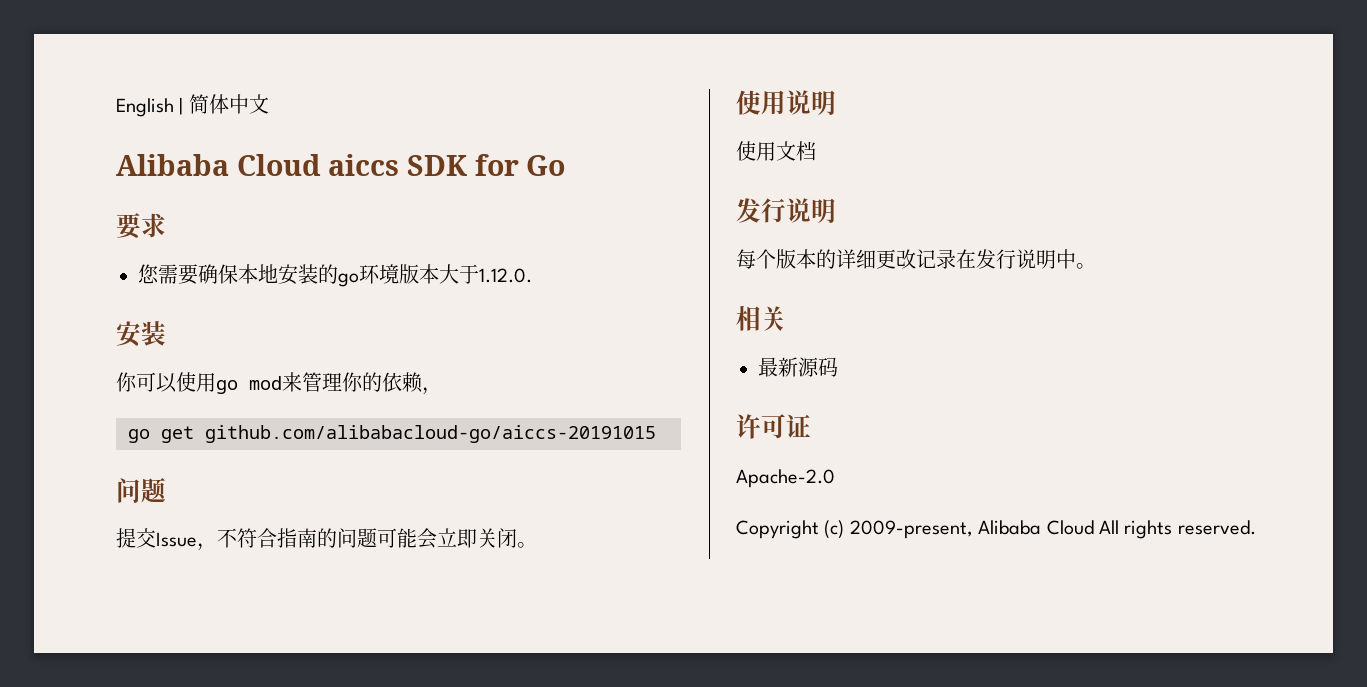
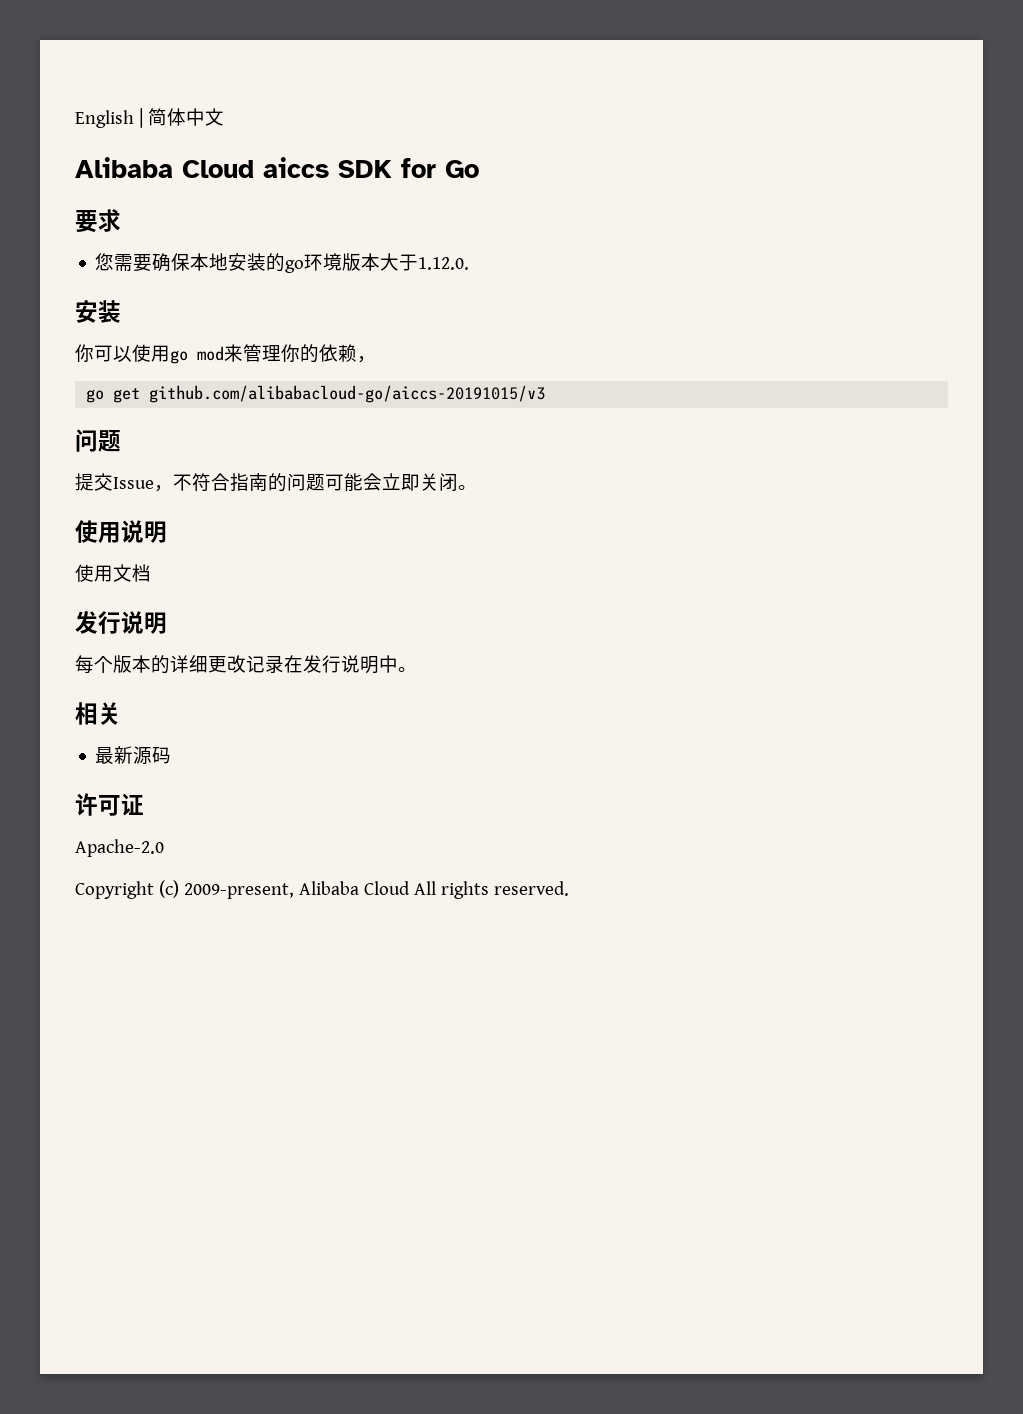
- go get github.com/alibabacloud-go/aiccs-20191015
+ go get github.com/alibabacloud-go/aiccs-20191015/v3

